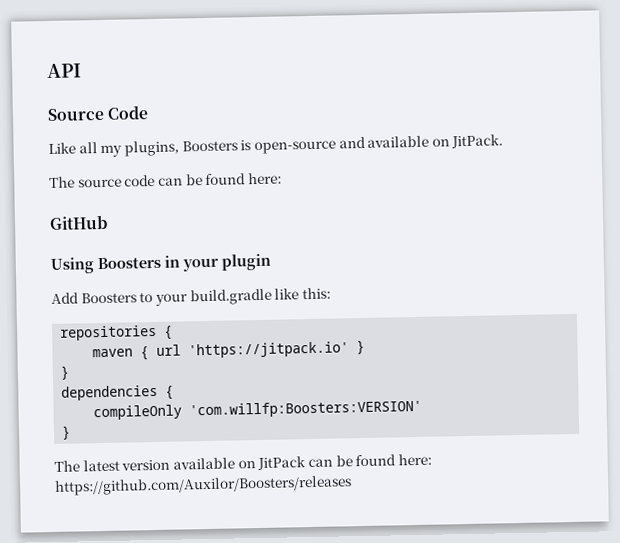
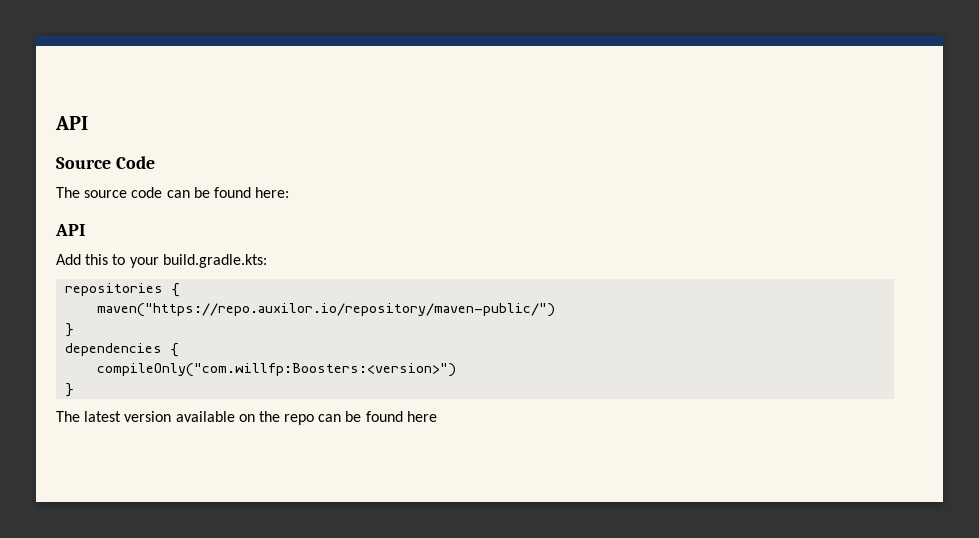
- Like all my plugins, Boosters is open-source and available on JitPack.
  The source code can be found here:
- GitHub
- Using Boosters in your plugin
+ API
- Add Boosters to your build.gradle like this:
+ Add this to your build.gradle.kts:
- maven { url 'https://jitpack.io' }
+ maven("https://repo.auxilor.io/repository/maven-public/")
- compileOnly 'com.willfp:Boosters:VERSION'
+ compileOnly("com.willfp:Boosters:<version>")
- The latest version available on JitPack can be found here: https://github.com/Auxilor/Boosters/releases
+ The latest version available on the repo can be found here

